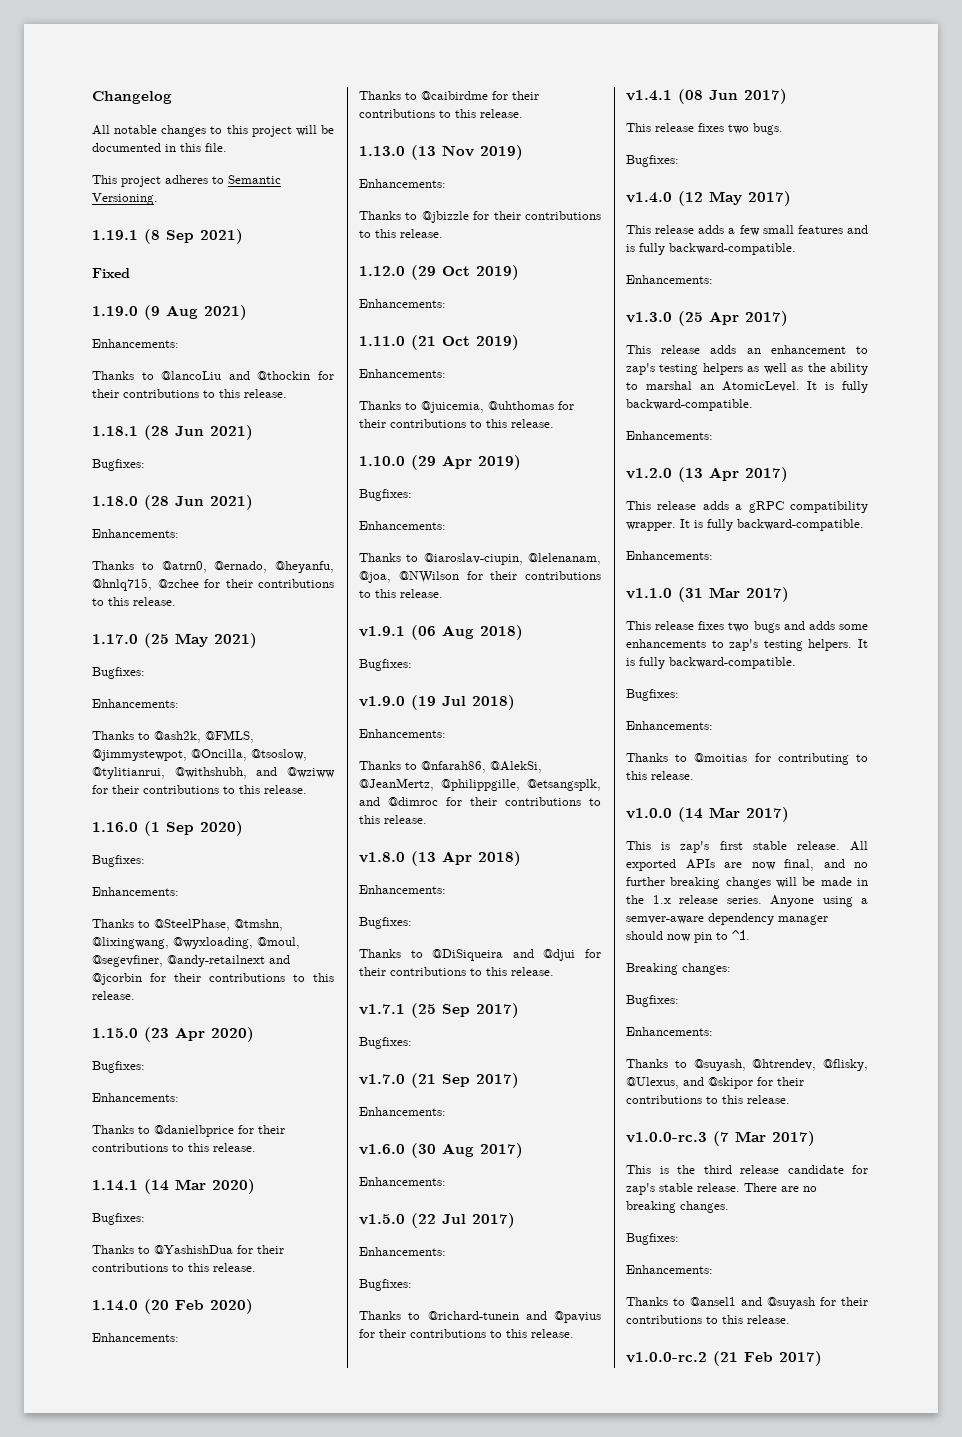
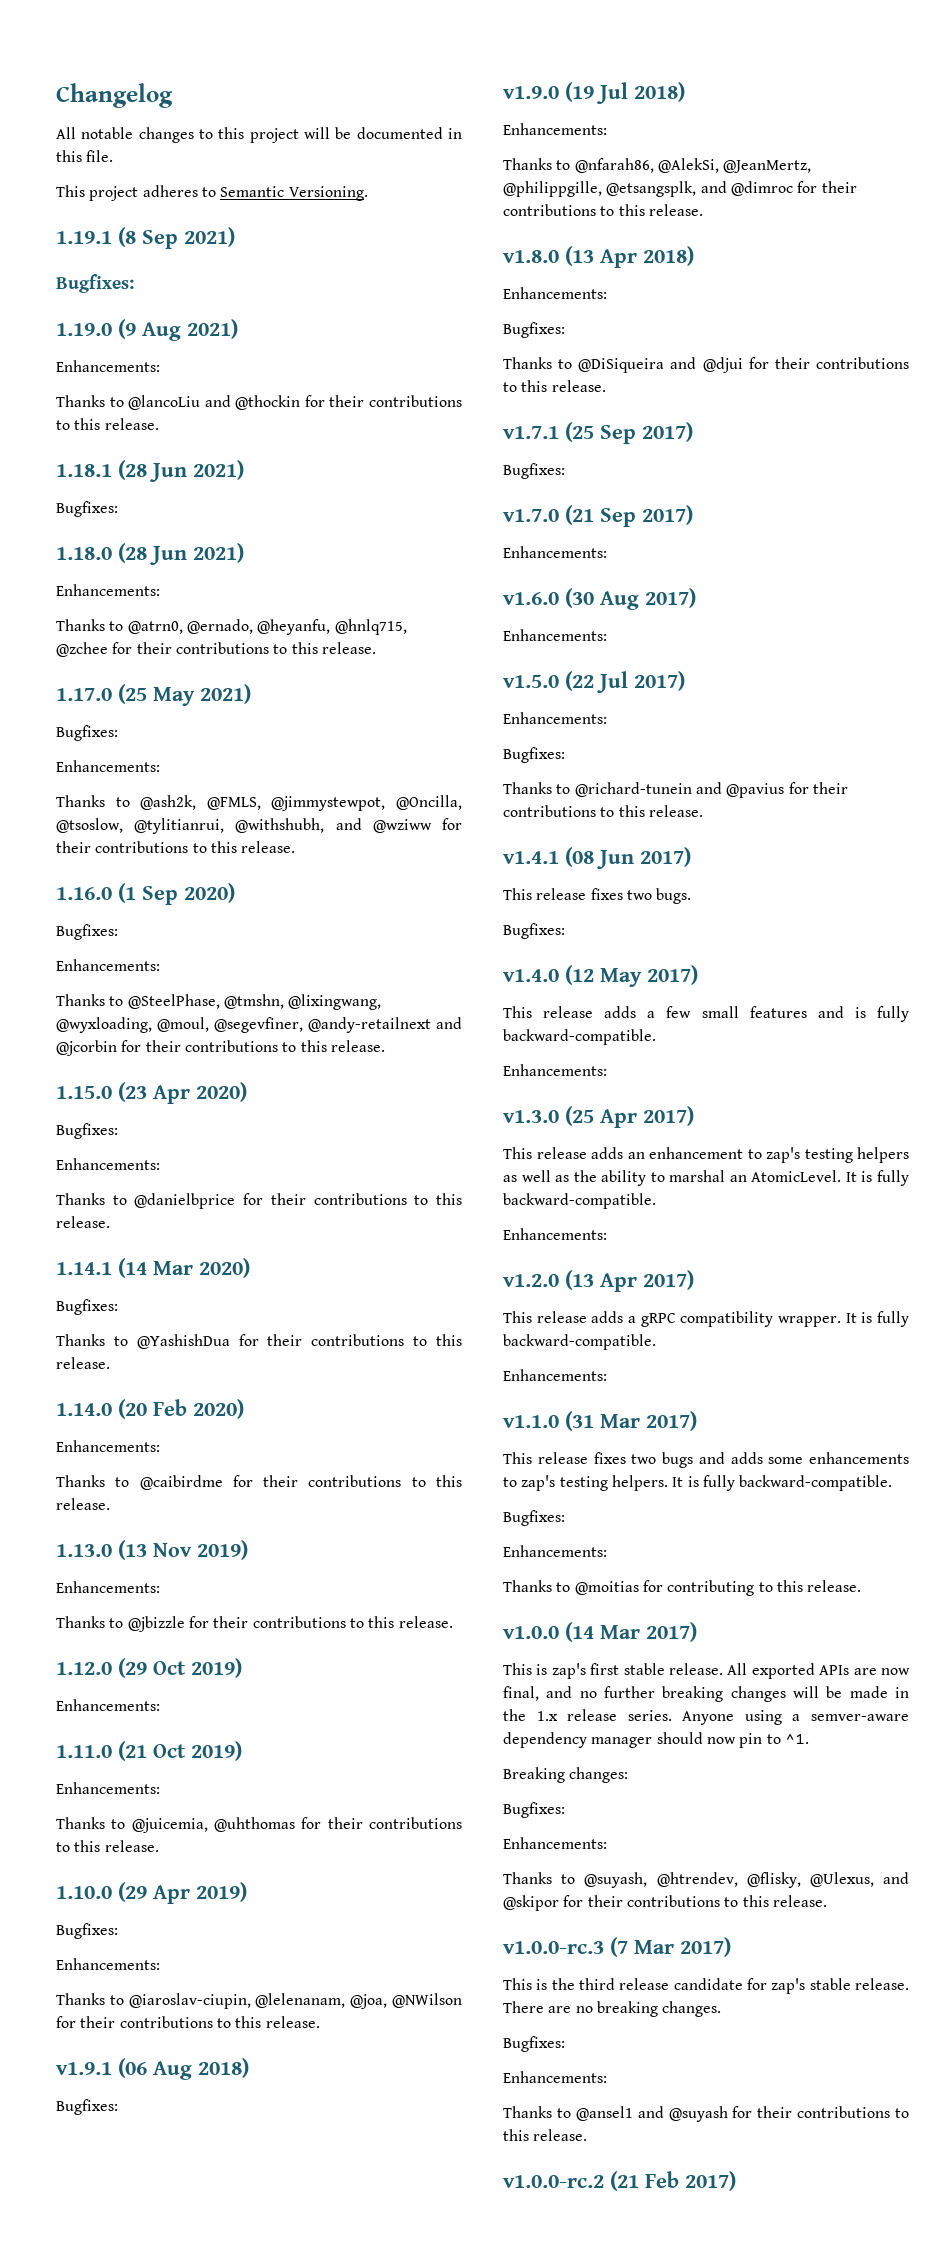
  1.19.1 (8 Sep 2021)
- Fixed
+ Bugfixes:

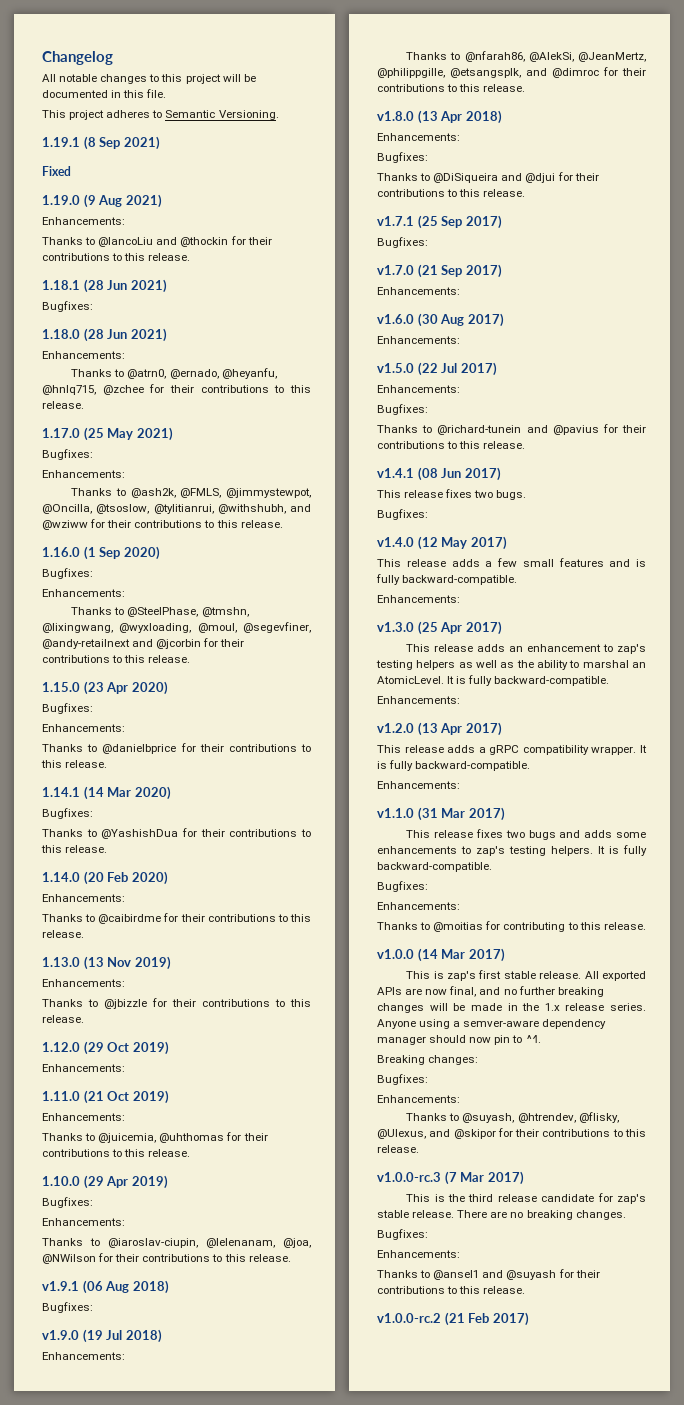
  1.19.1 (8 Sep 2021)
- Bugfixes:
+ Fixed

